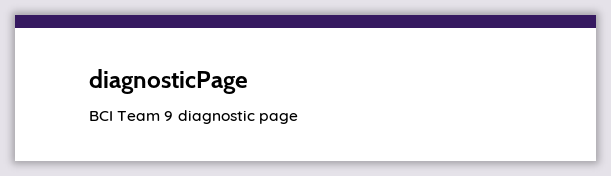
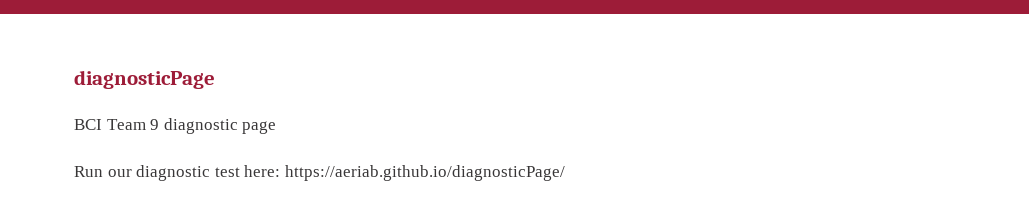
+ Run our diagnostic test here: https://aeriab.github.io/diagnosticPage/

